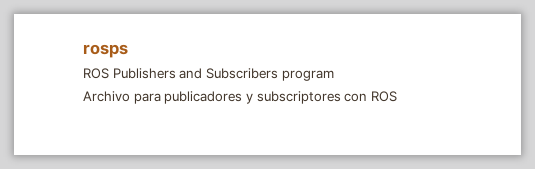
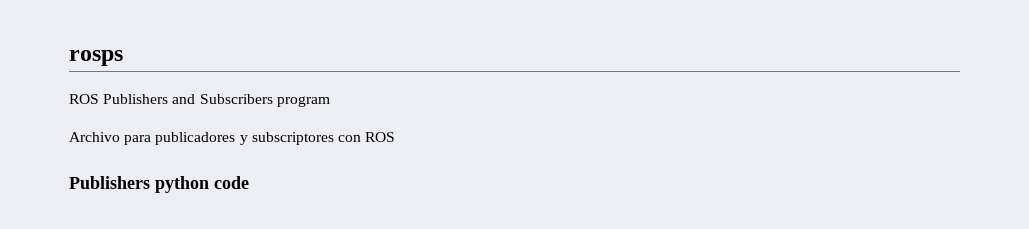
+ Publishers python code

